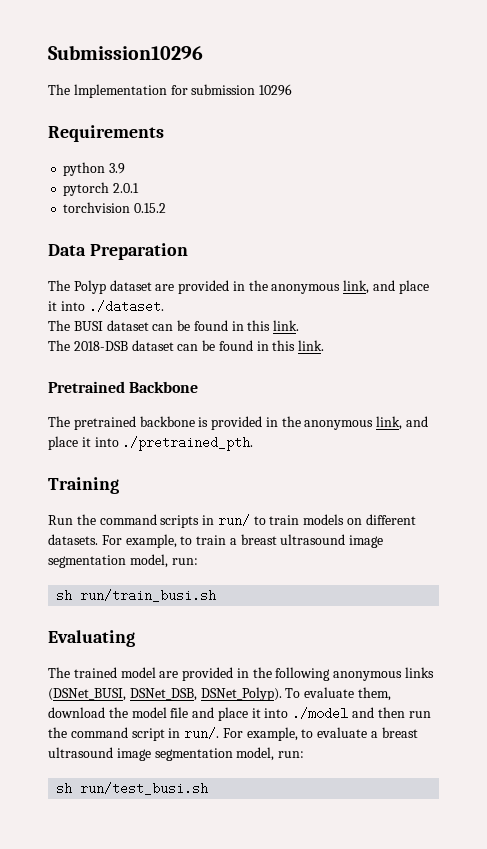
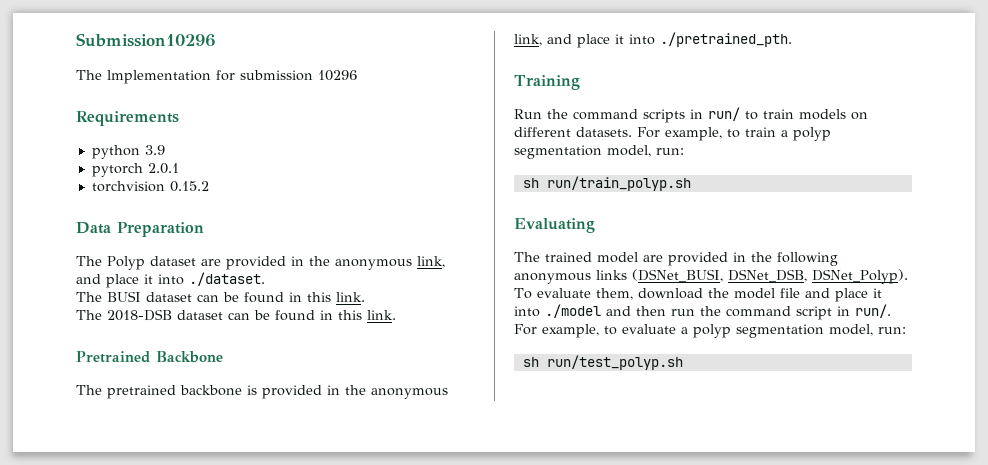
- For example, to train a breast ultrasound image segmentation model, run:
- sh run/train_busi.sh
+ For example, to train a polyp segmentation model, run:
+ sh run/train_polyp.sh
- For example, to evaluate a breast ultrasound image segmentation model, run:
- sh run/test_busi.sh
+ For example, to evaluate a polyp segmentation model, run:
+ sh run/test_polyp.sh

